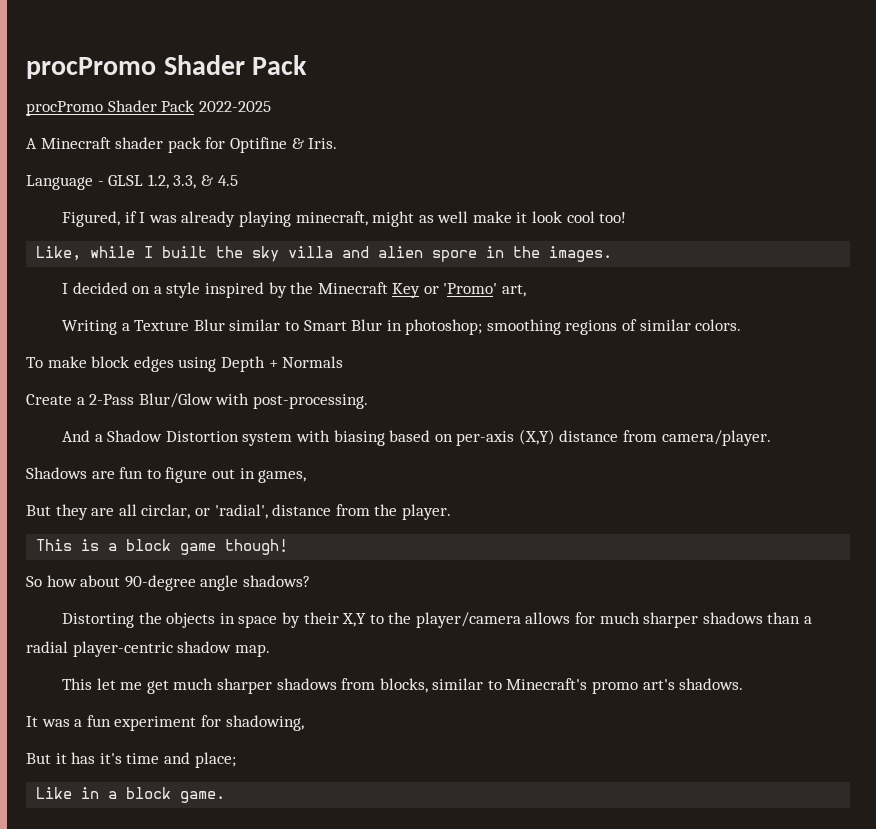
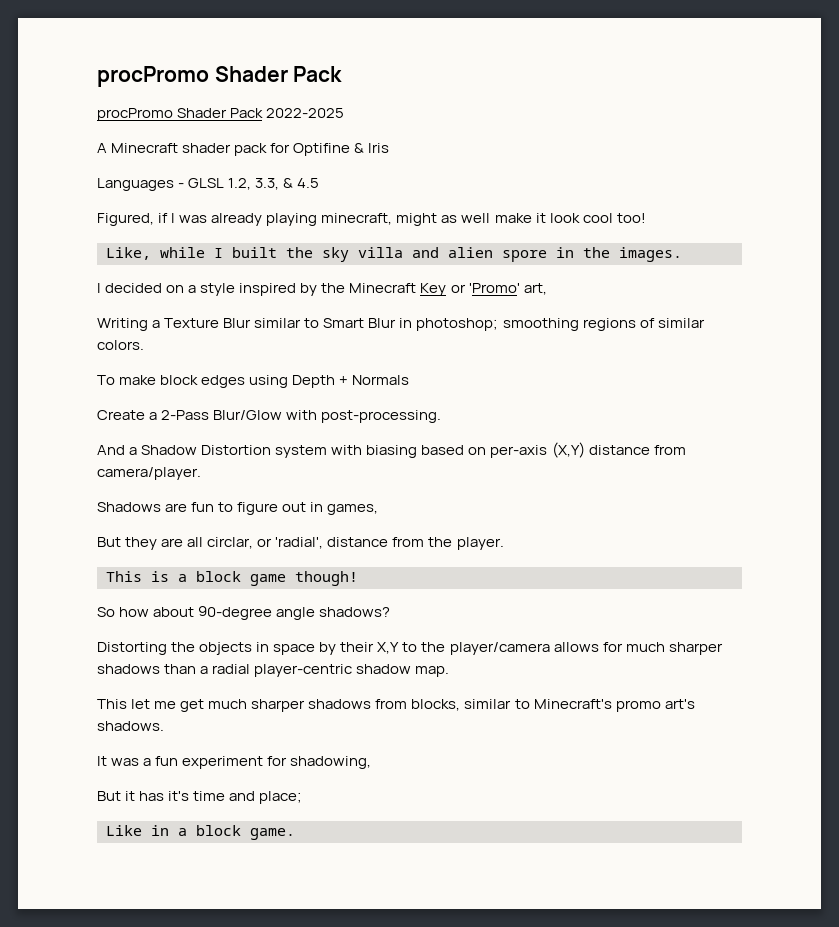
- A Minecraft shader pack for Optifine & Iris.
- Language - GLSL 1.2, 3.3, & 4.5
+ A Minecraft shader pack for Optifine & Iris
+ Languages - GLSL 1.2, 3.3, & 4.5

